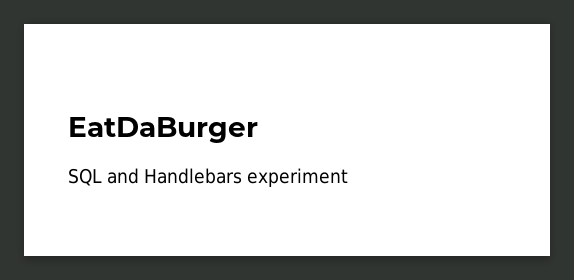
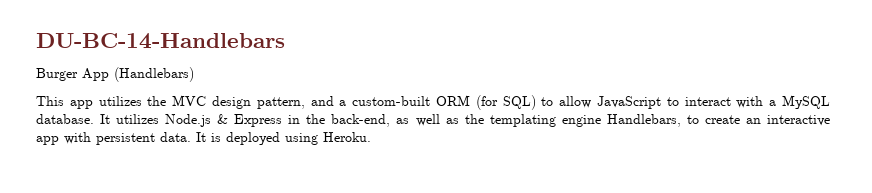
- EatDaBurger
- SQL and Handlebars experiment
+ DU-BC-14-Handlebars
+ Burger App (Handlebars)
+ This app utilizes the MVC design pattern, and a custom-built ORM (for SQL) to allow JavaScript to interact with a MySQL database. It utilizes Node.js & Express in the back-end, as well as the templating engine Handlebars, to create an interactive app with persistent data. It is deployed using Heroku.

